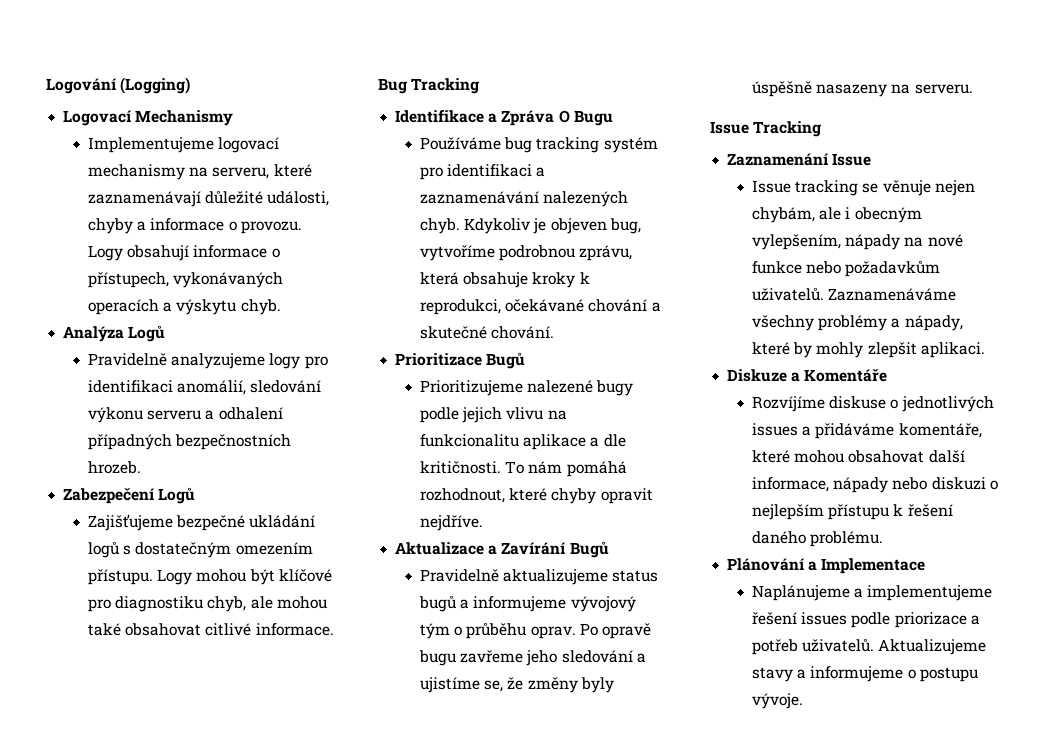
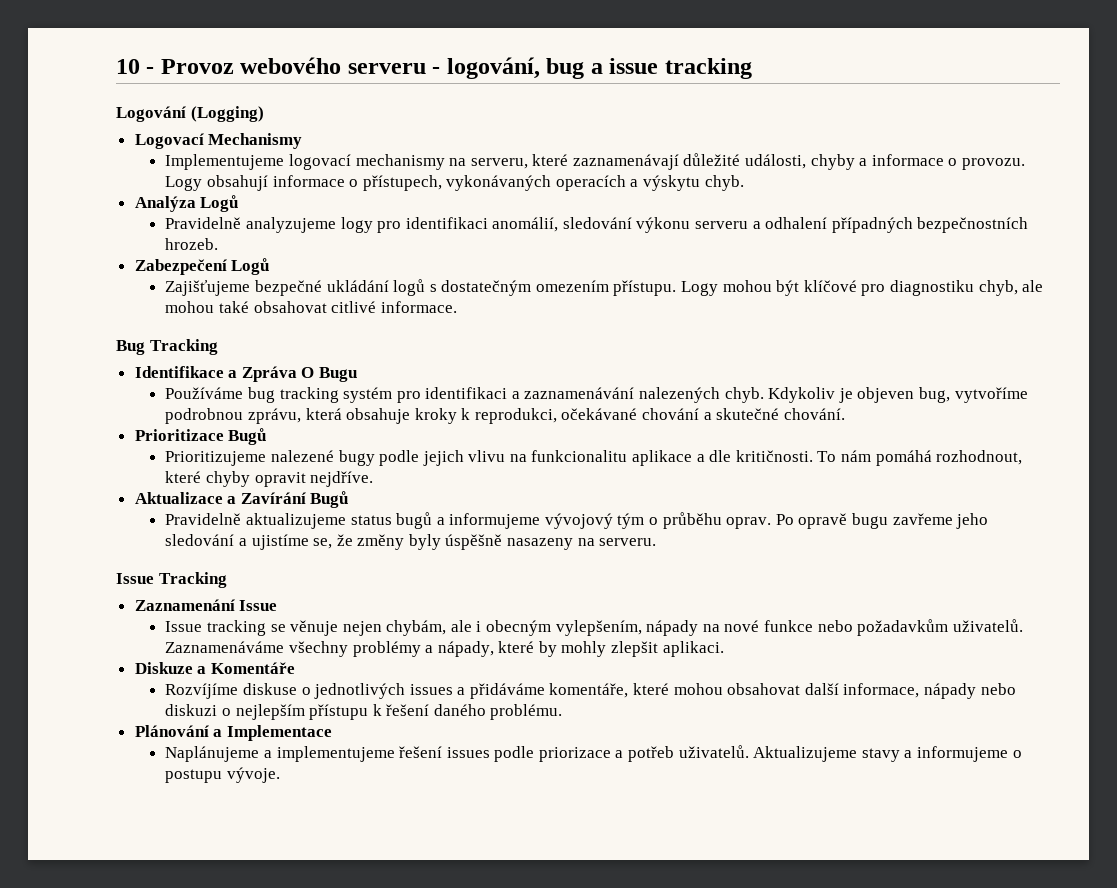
+ 10 - Provoz webového serveru - logování, bug a issue tracking

